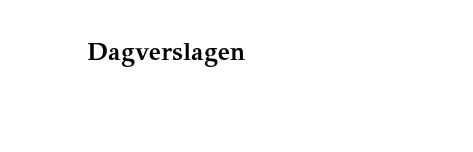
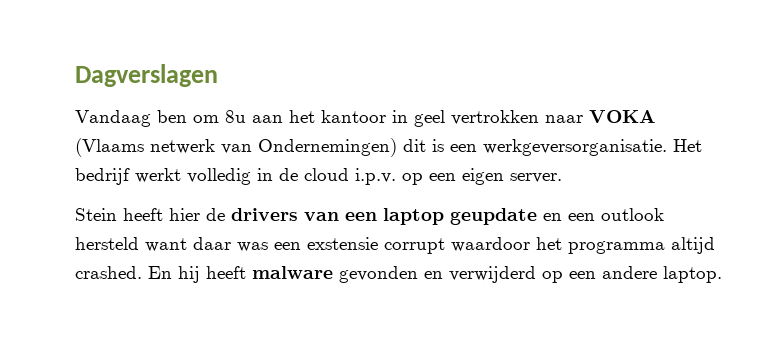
+ Vandaag ben om 8u aan het kantoor in geel vertrokken naar VOKA (Vlaams netwerk van Ondernemingen) dit is een werkgeversorganisatie. Het bedrijf werkt volledig in de cloud i.p.v. op een eigen server.
+ Stein heeft hier de drivers van een laptop geupdate en een outlook hersteld want daar was een exstensie corrupt waardoor het programma altijd crashed. En hij heeft malware gevonden en verwijderd op een andere laptop.

